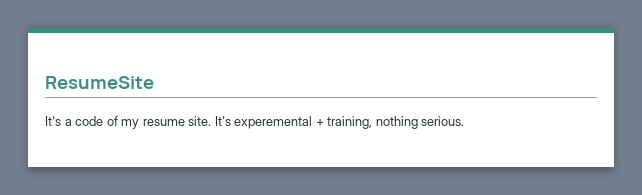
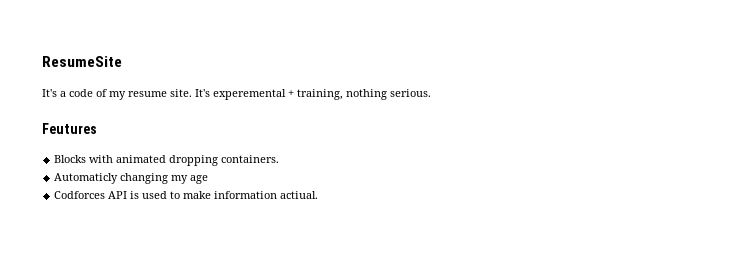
+ Feutures
+ Blocks with animated dropping containers.
+ Automaticly changing my age
+ Codforces API is used to make information actiual.

